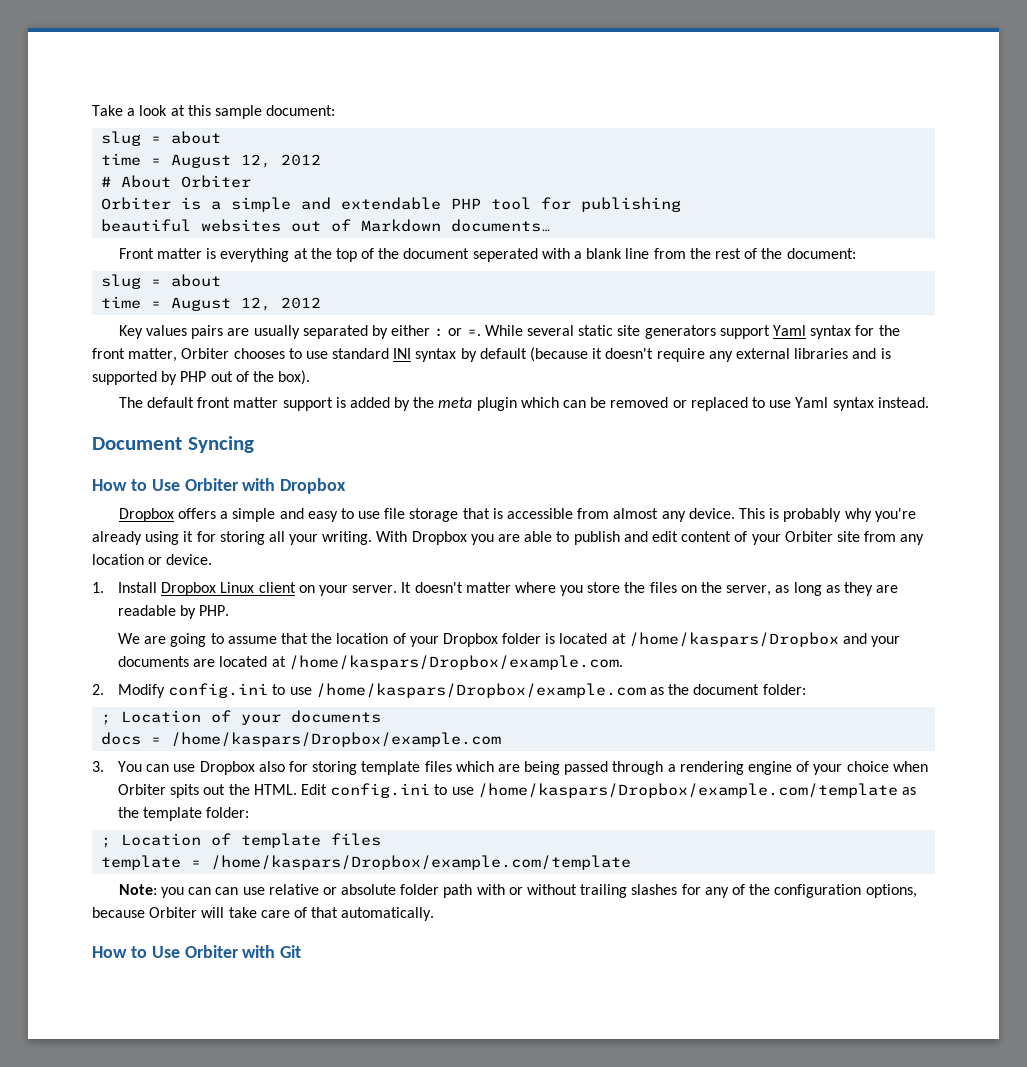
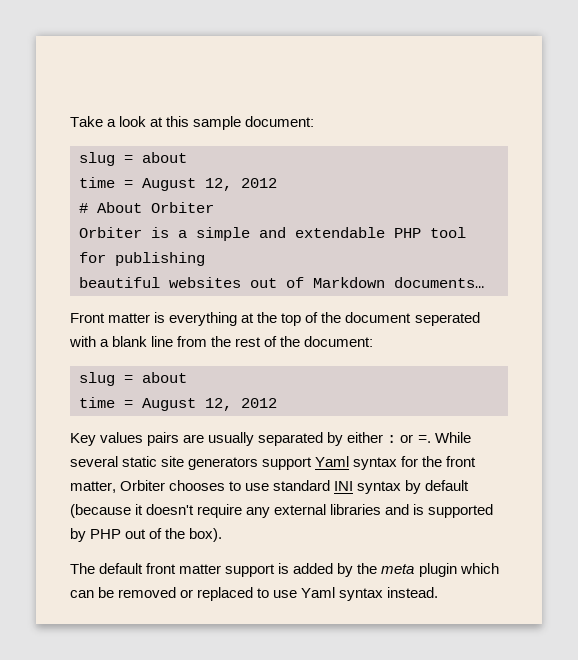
- Document Syncing
- How to Use Orbiter with Dropbox
- Dropbox offers a simple and easy to use file storage that is accessible from almost any device. This is probably why you're already using it for storing all your writing. With Dropbox you are able to publish and edit content of your Orbiter site from any location or device.
- 1. Install Dropbox Linux client on your server. It doesn't matter where you store the files on the server, as long as they are readable by PHP.
- We are going to assume that the location of your Dropbox folder is located at /home/kaspars/Dropbox and your documents are located at /home/kaspars/Dropbox/example.com.
- 2. Modify config.ini to use /home/kaspars/Dropbox/example.com as the document folder:
- ; Location of your documents
- docs = /home/kaspars/Dropbox/example.com
- 3. You can use Dropbox also for storing template files which are being passed through a rendering engine of your choice when Orbiter spits out the HTML. Edit config.ini to use /home/kaspars/Dropbox/example.com/template as the template folder:
- ; Location of template files
- template = /home/kaspars/Dropbox/example.com/template
- Note: you can can use relative or absolute folder path with or without trailing slashes for any of the configuration options, because Orbiter will take care of that automatically.
- How to Use Orbiter with Git

